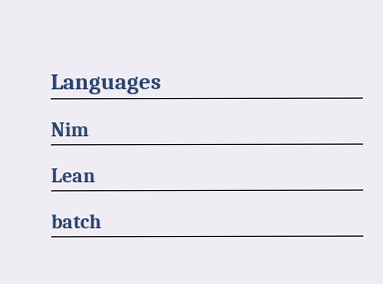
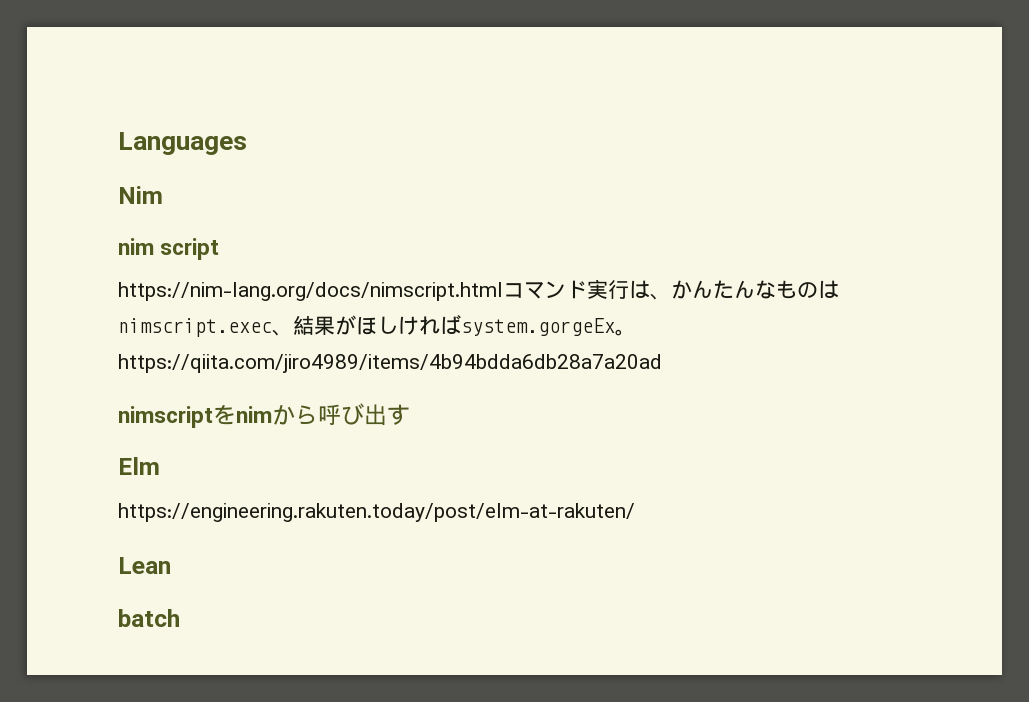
+ nim script
+ https://nim-lang.org/docs/nimscript.htmlコマンド実行は、かんたんなものはnimscript.exec、結果がほしければsystem.gorgeEx。https://qiita.com/jiro4989/items/4b94bdda6db28a7a20ad
+ nimscriptをnimから呼び出す
+ Elm
+ https://engineering.rakuten.today/post/elm-at-rakuten/

